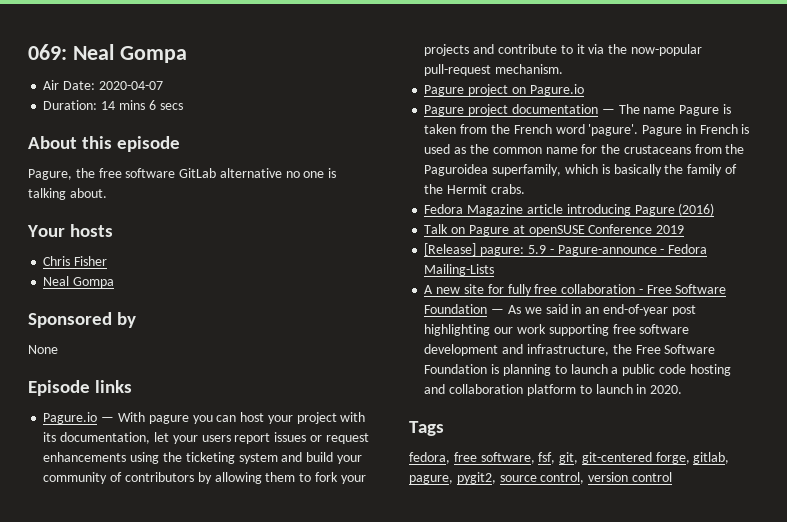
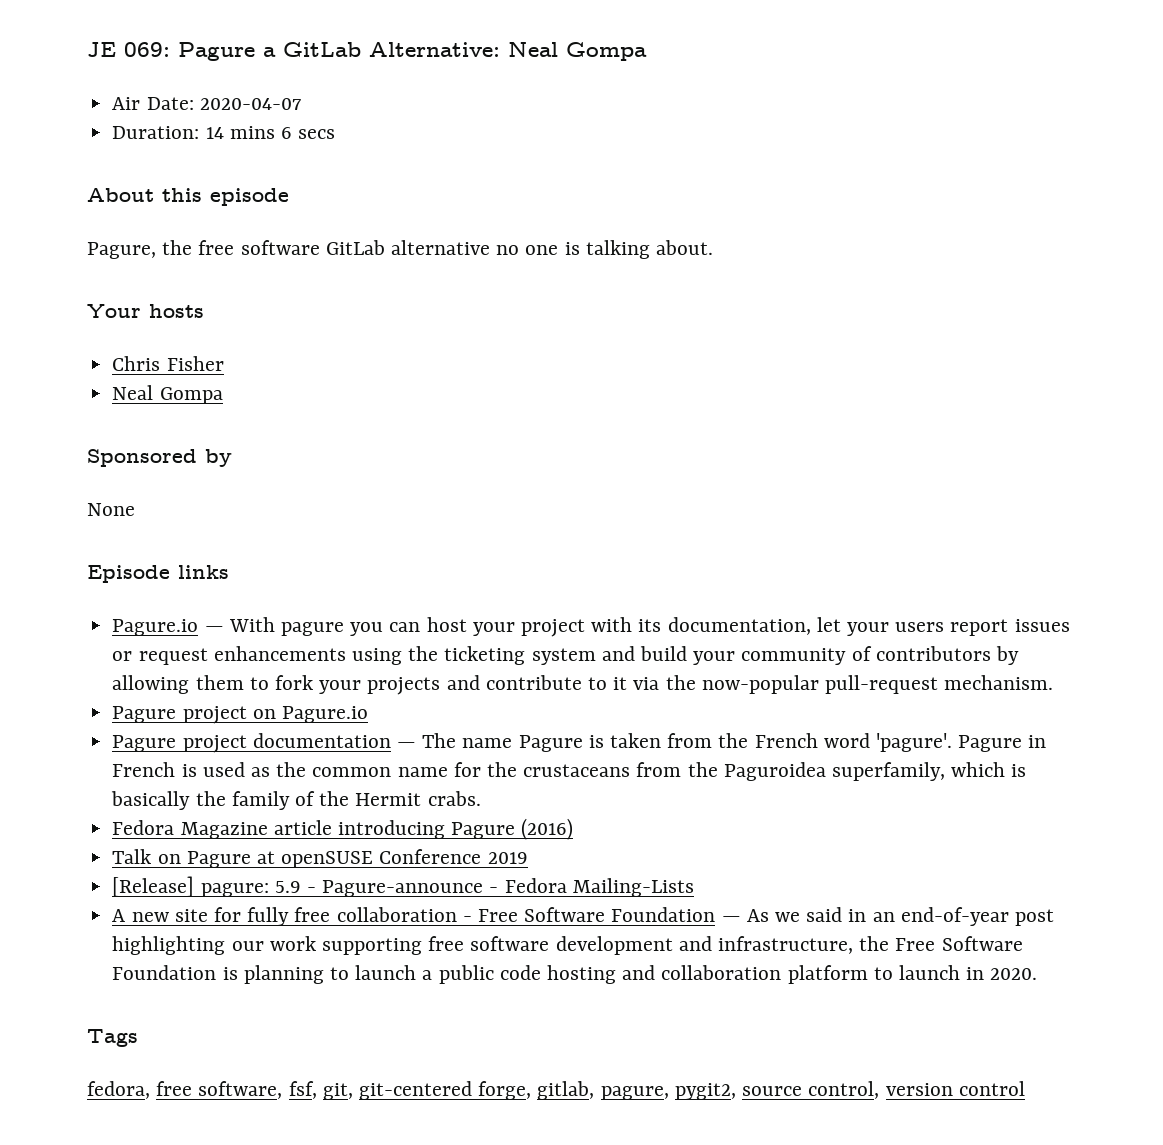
- 069: Neal Gompa
+ JE 069: Pagure a GitLab Alternative: Neal Gompa

